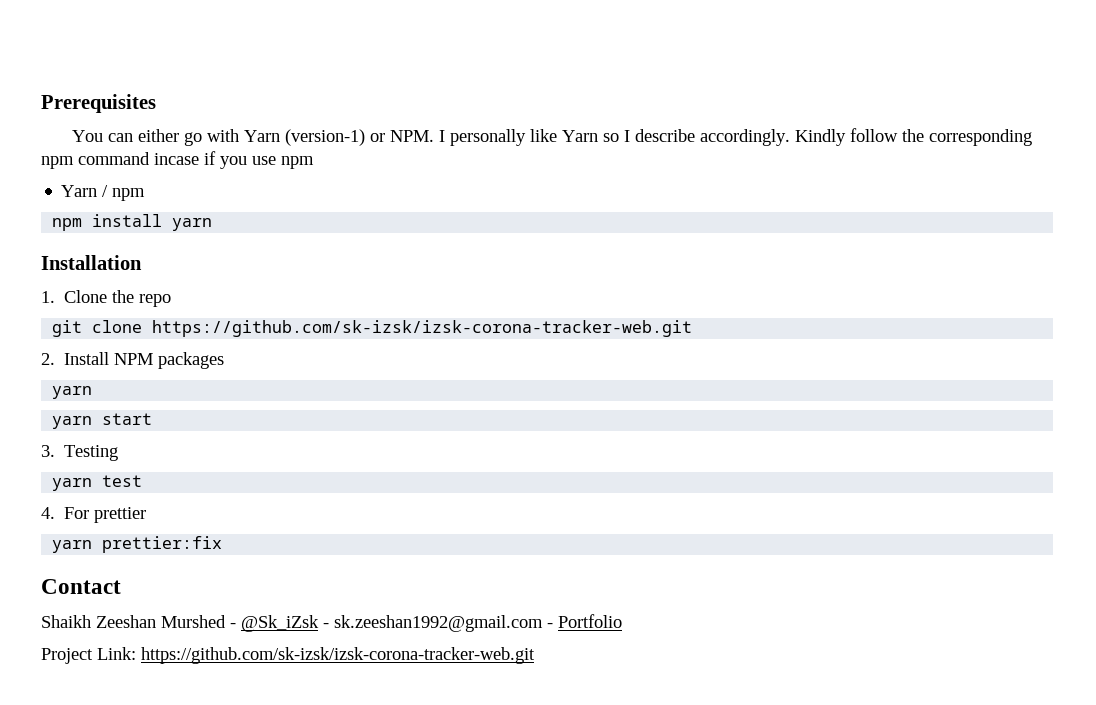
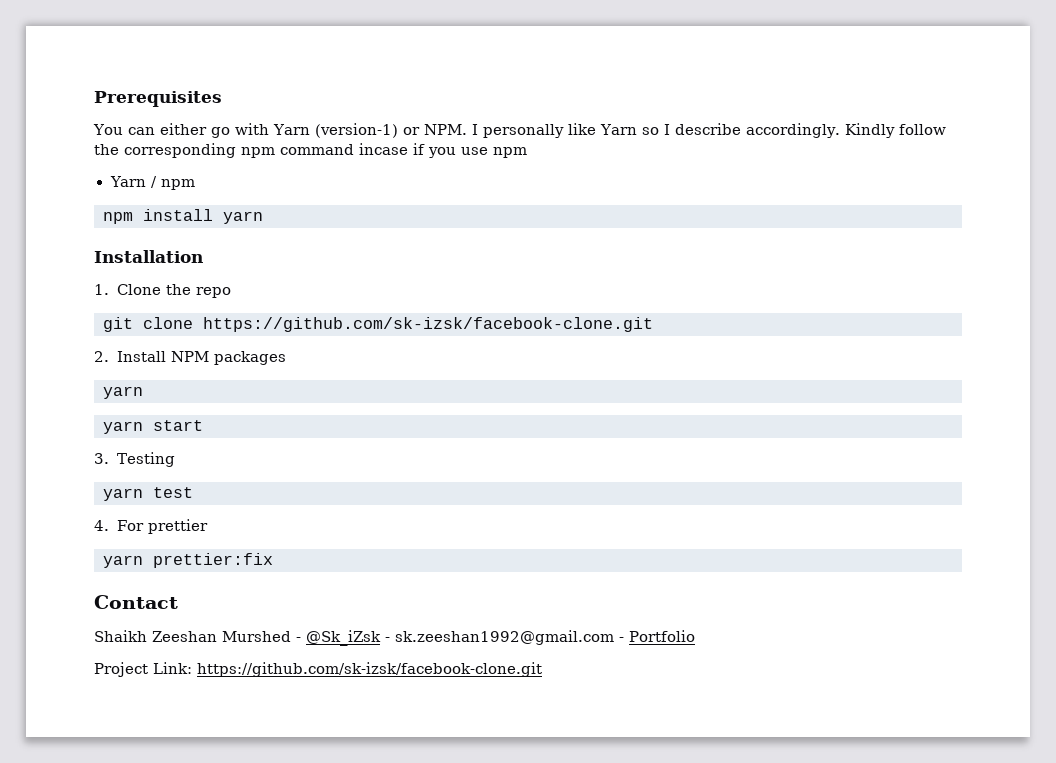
- git clone https://github.com/sk-izsk/izsk-corona-tracker-web.git
+ git clone https://github.com/sk-izsk/facebook-clone.git
- Project Link: https://github.com/sk-izsk/izsk-corona-tracker-web.git
+ Project Link: https://github.com/sk-izsk/facebook-clone.git

